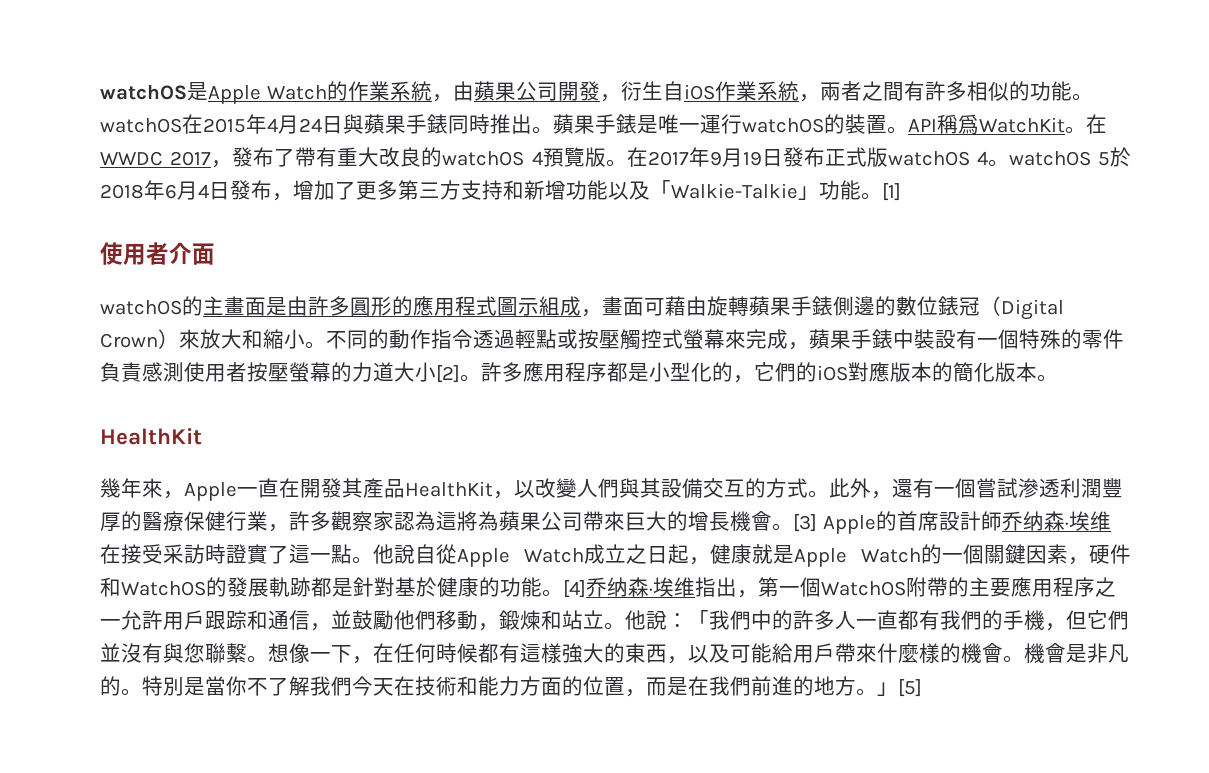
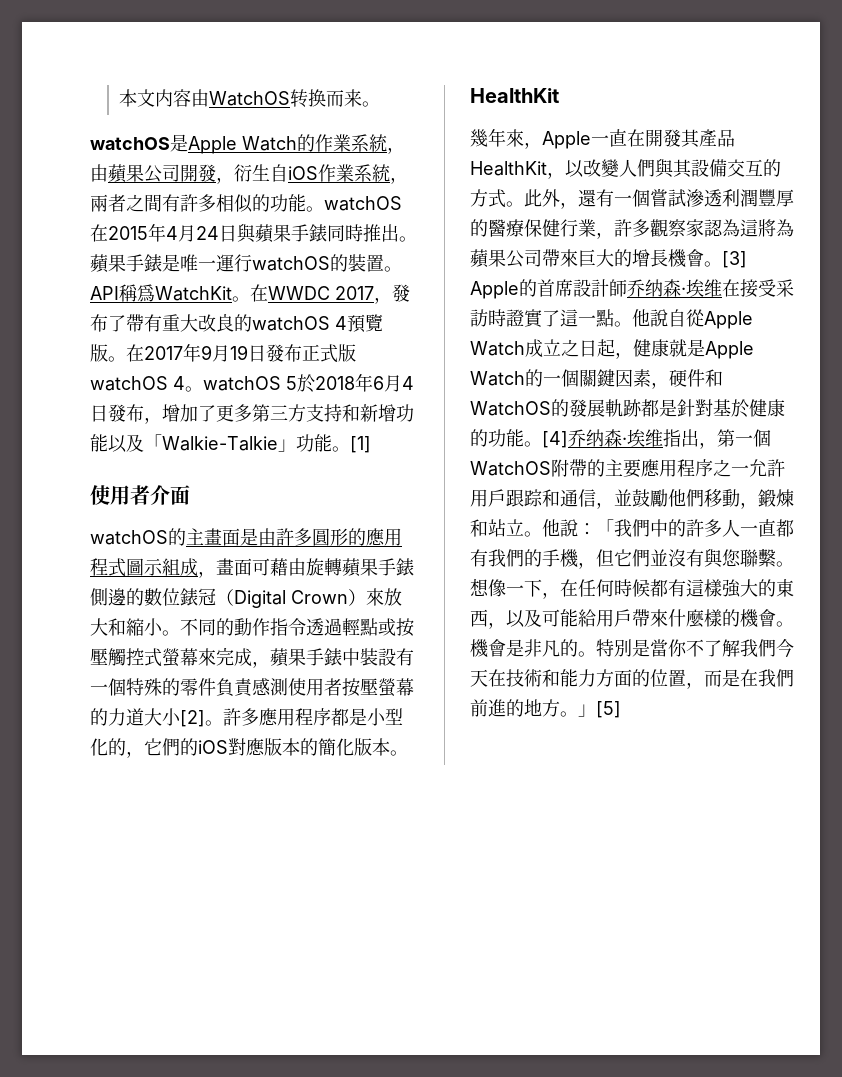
+ 本文内容由WatchOS转换而来。

